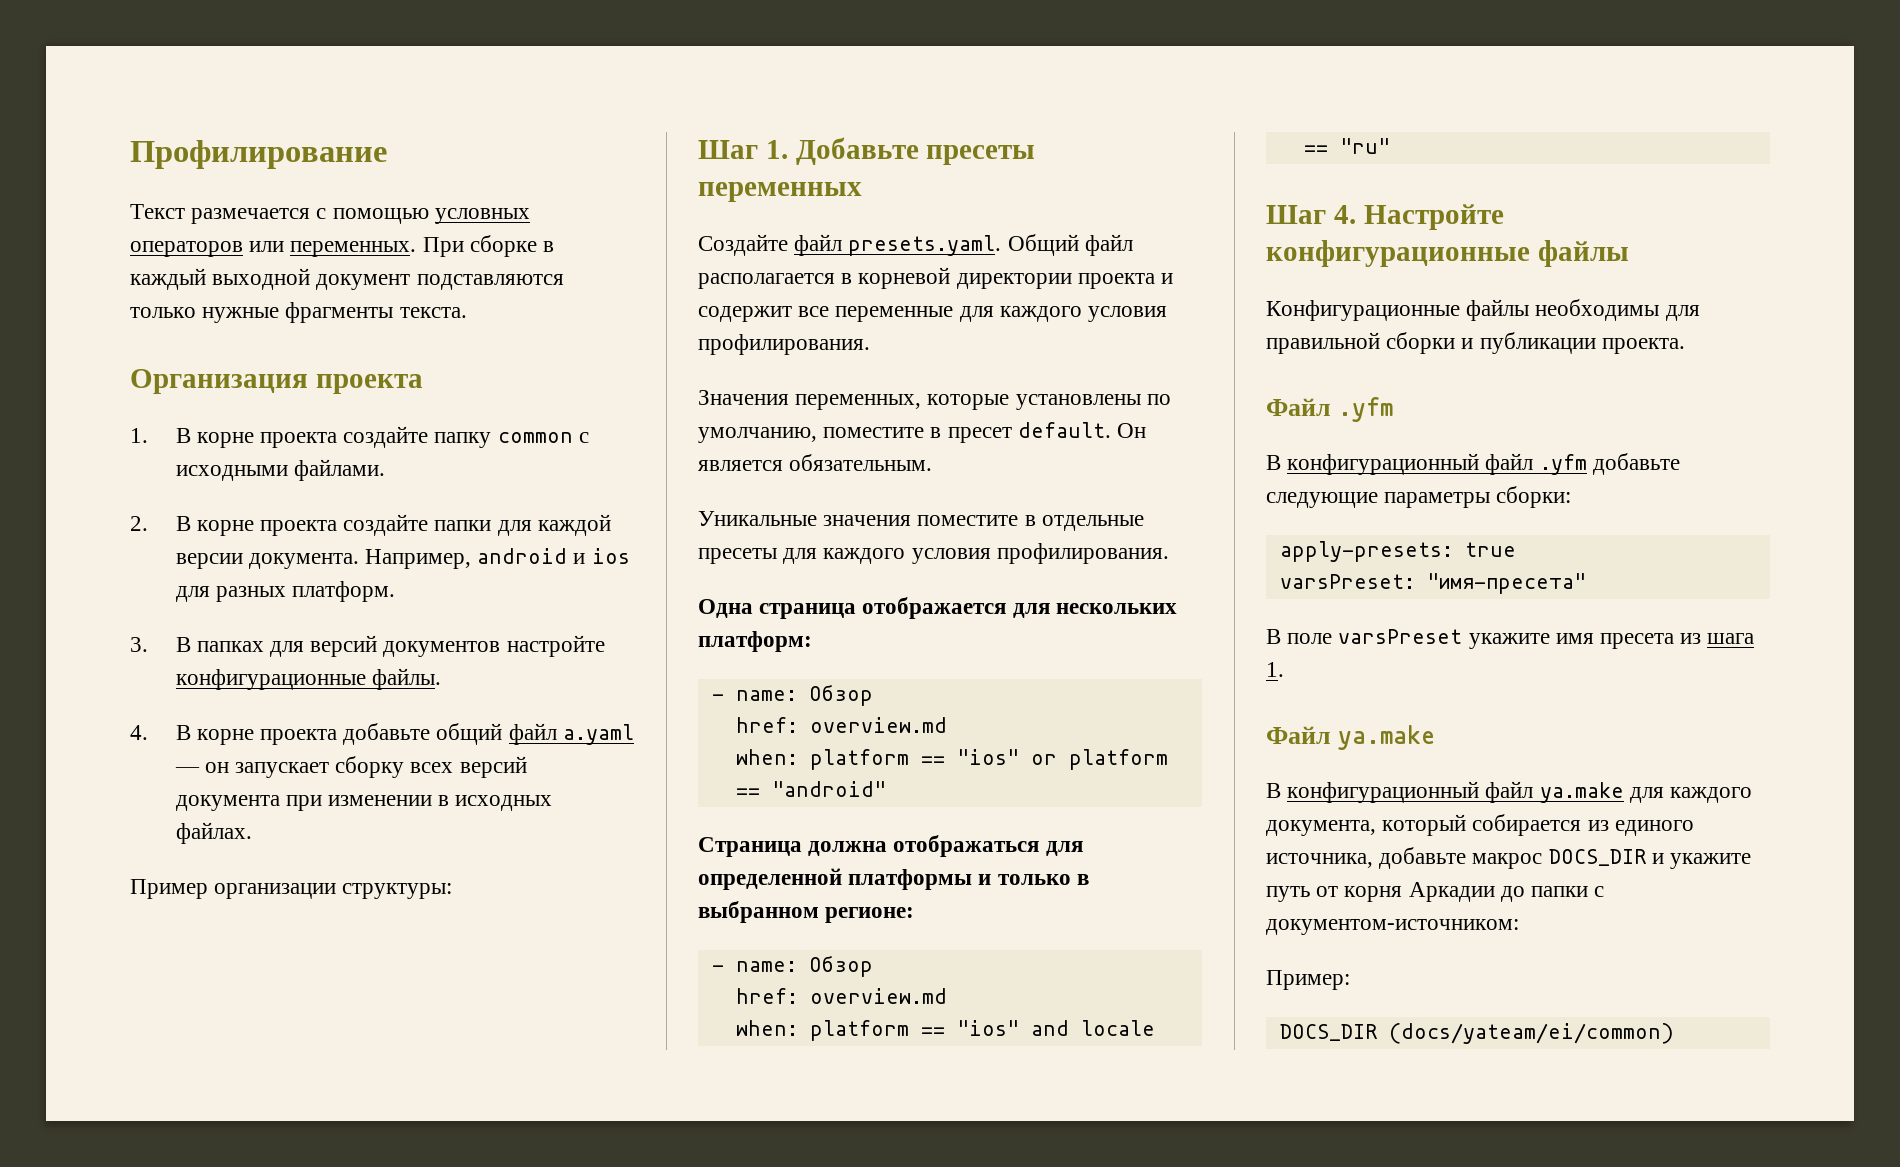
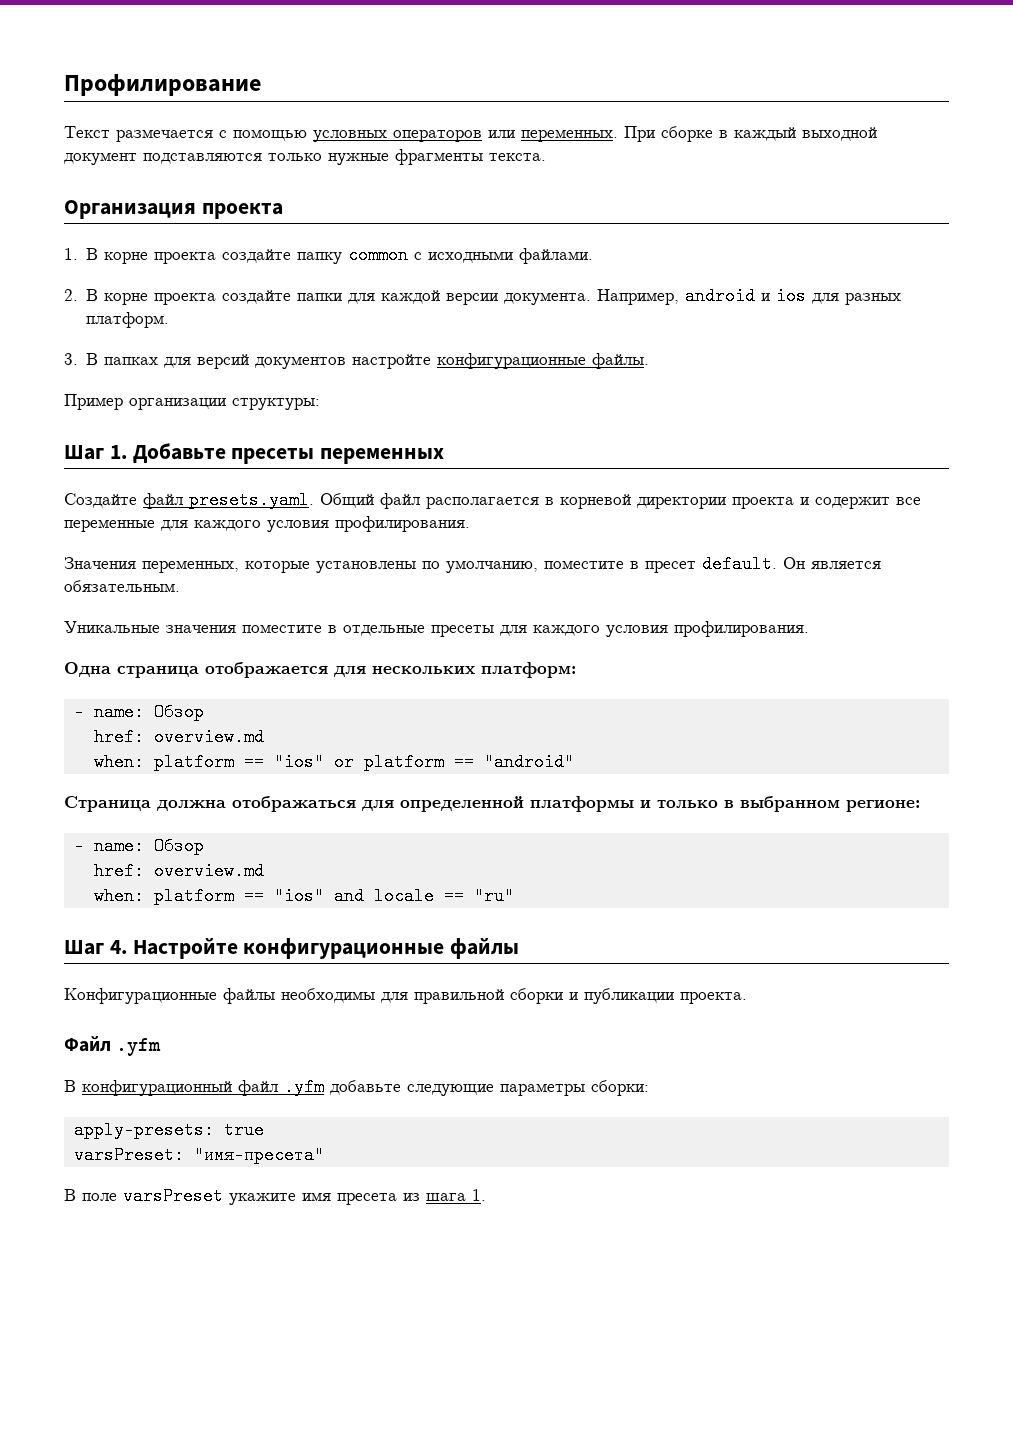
- 4. В корне проекта добавьте общий файл a.yaml — он запускает сборку всех версий документа при изменении в исходных файлах.
- Файл ya.make
- В конфигурационный файл ya.make для каждого документа, который собирается из единого источника, добавьте макрос DOCS_DIR и укажите путь от корня Аркадии до папки с документом-источником:
- Пример:
- DOCS_DIR (docs/yateam/ei/common)

